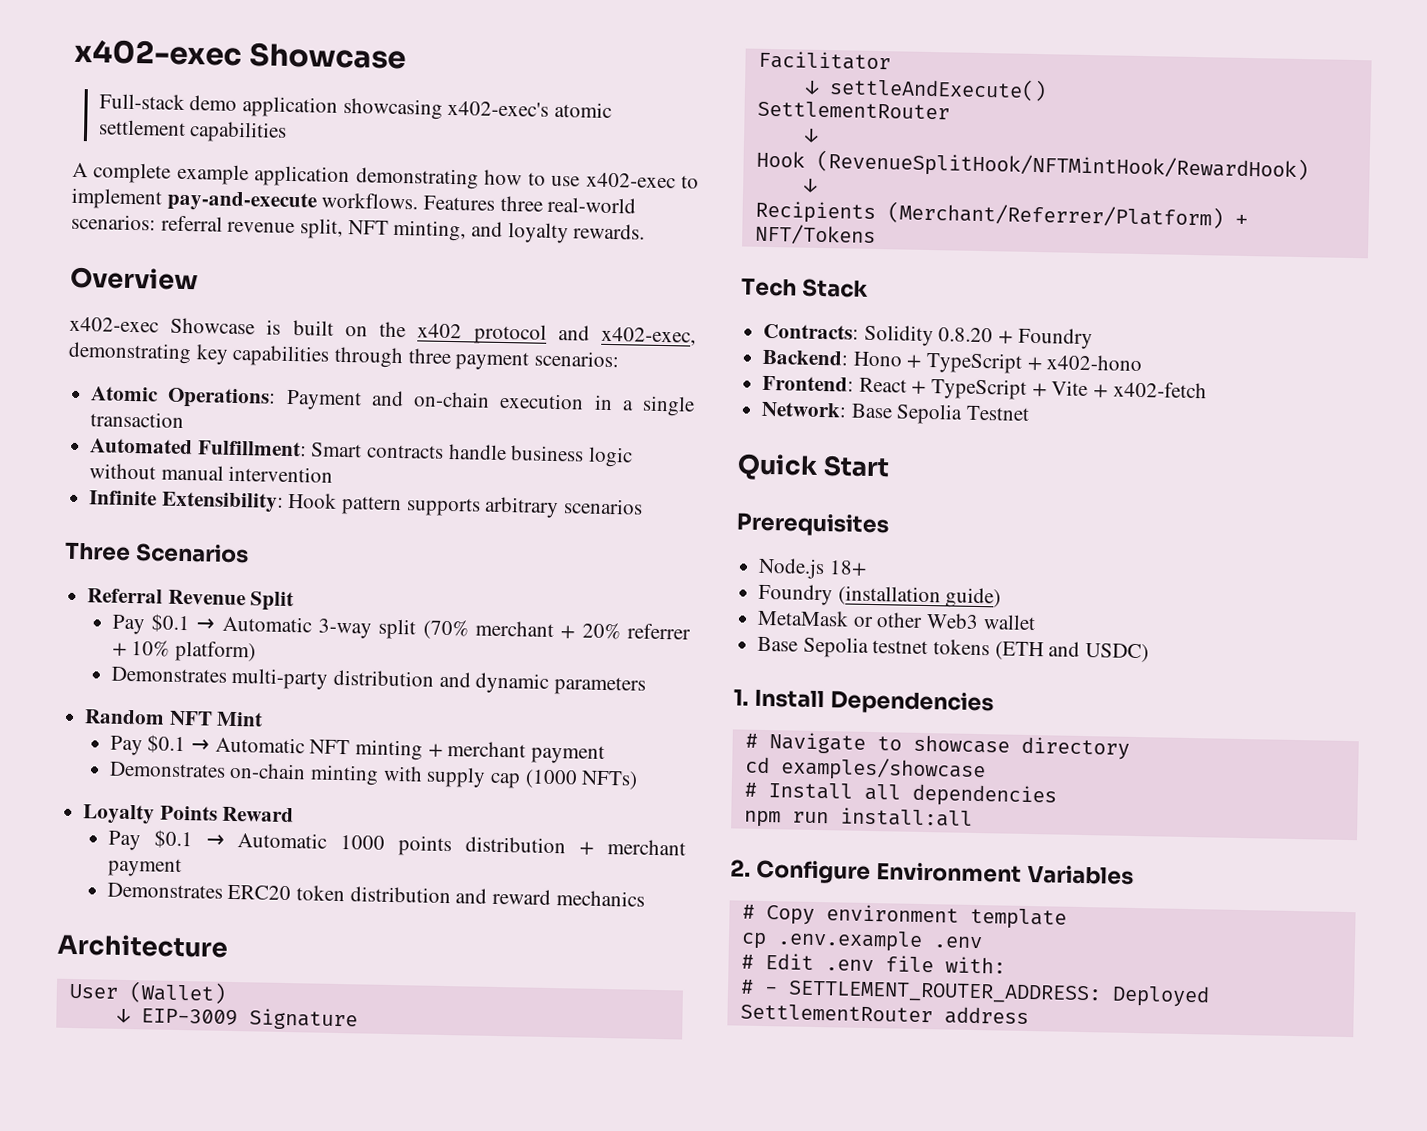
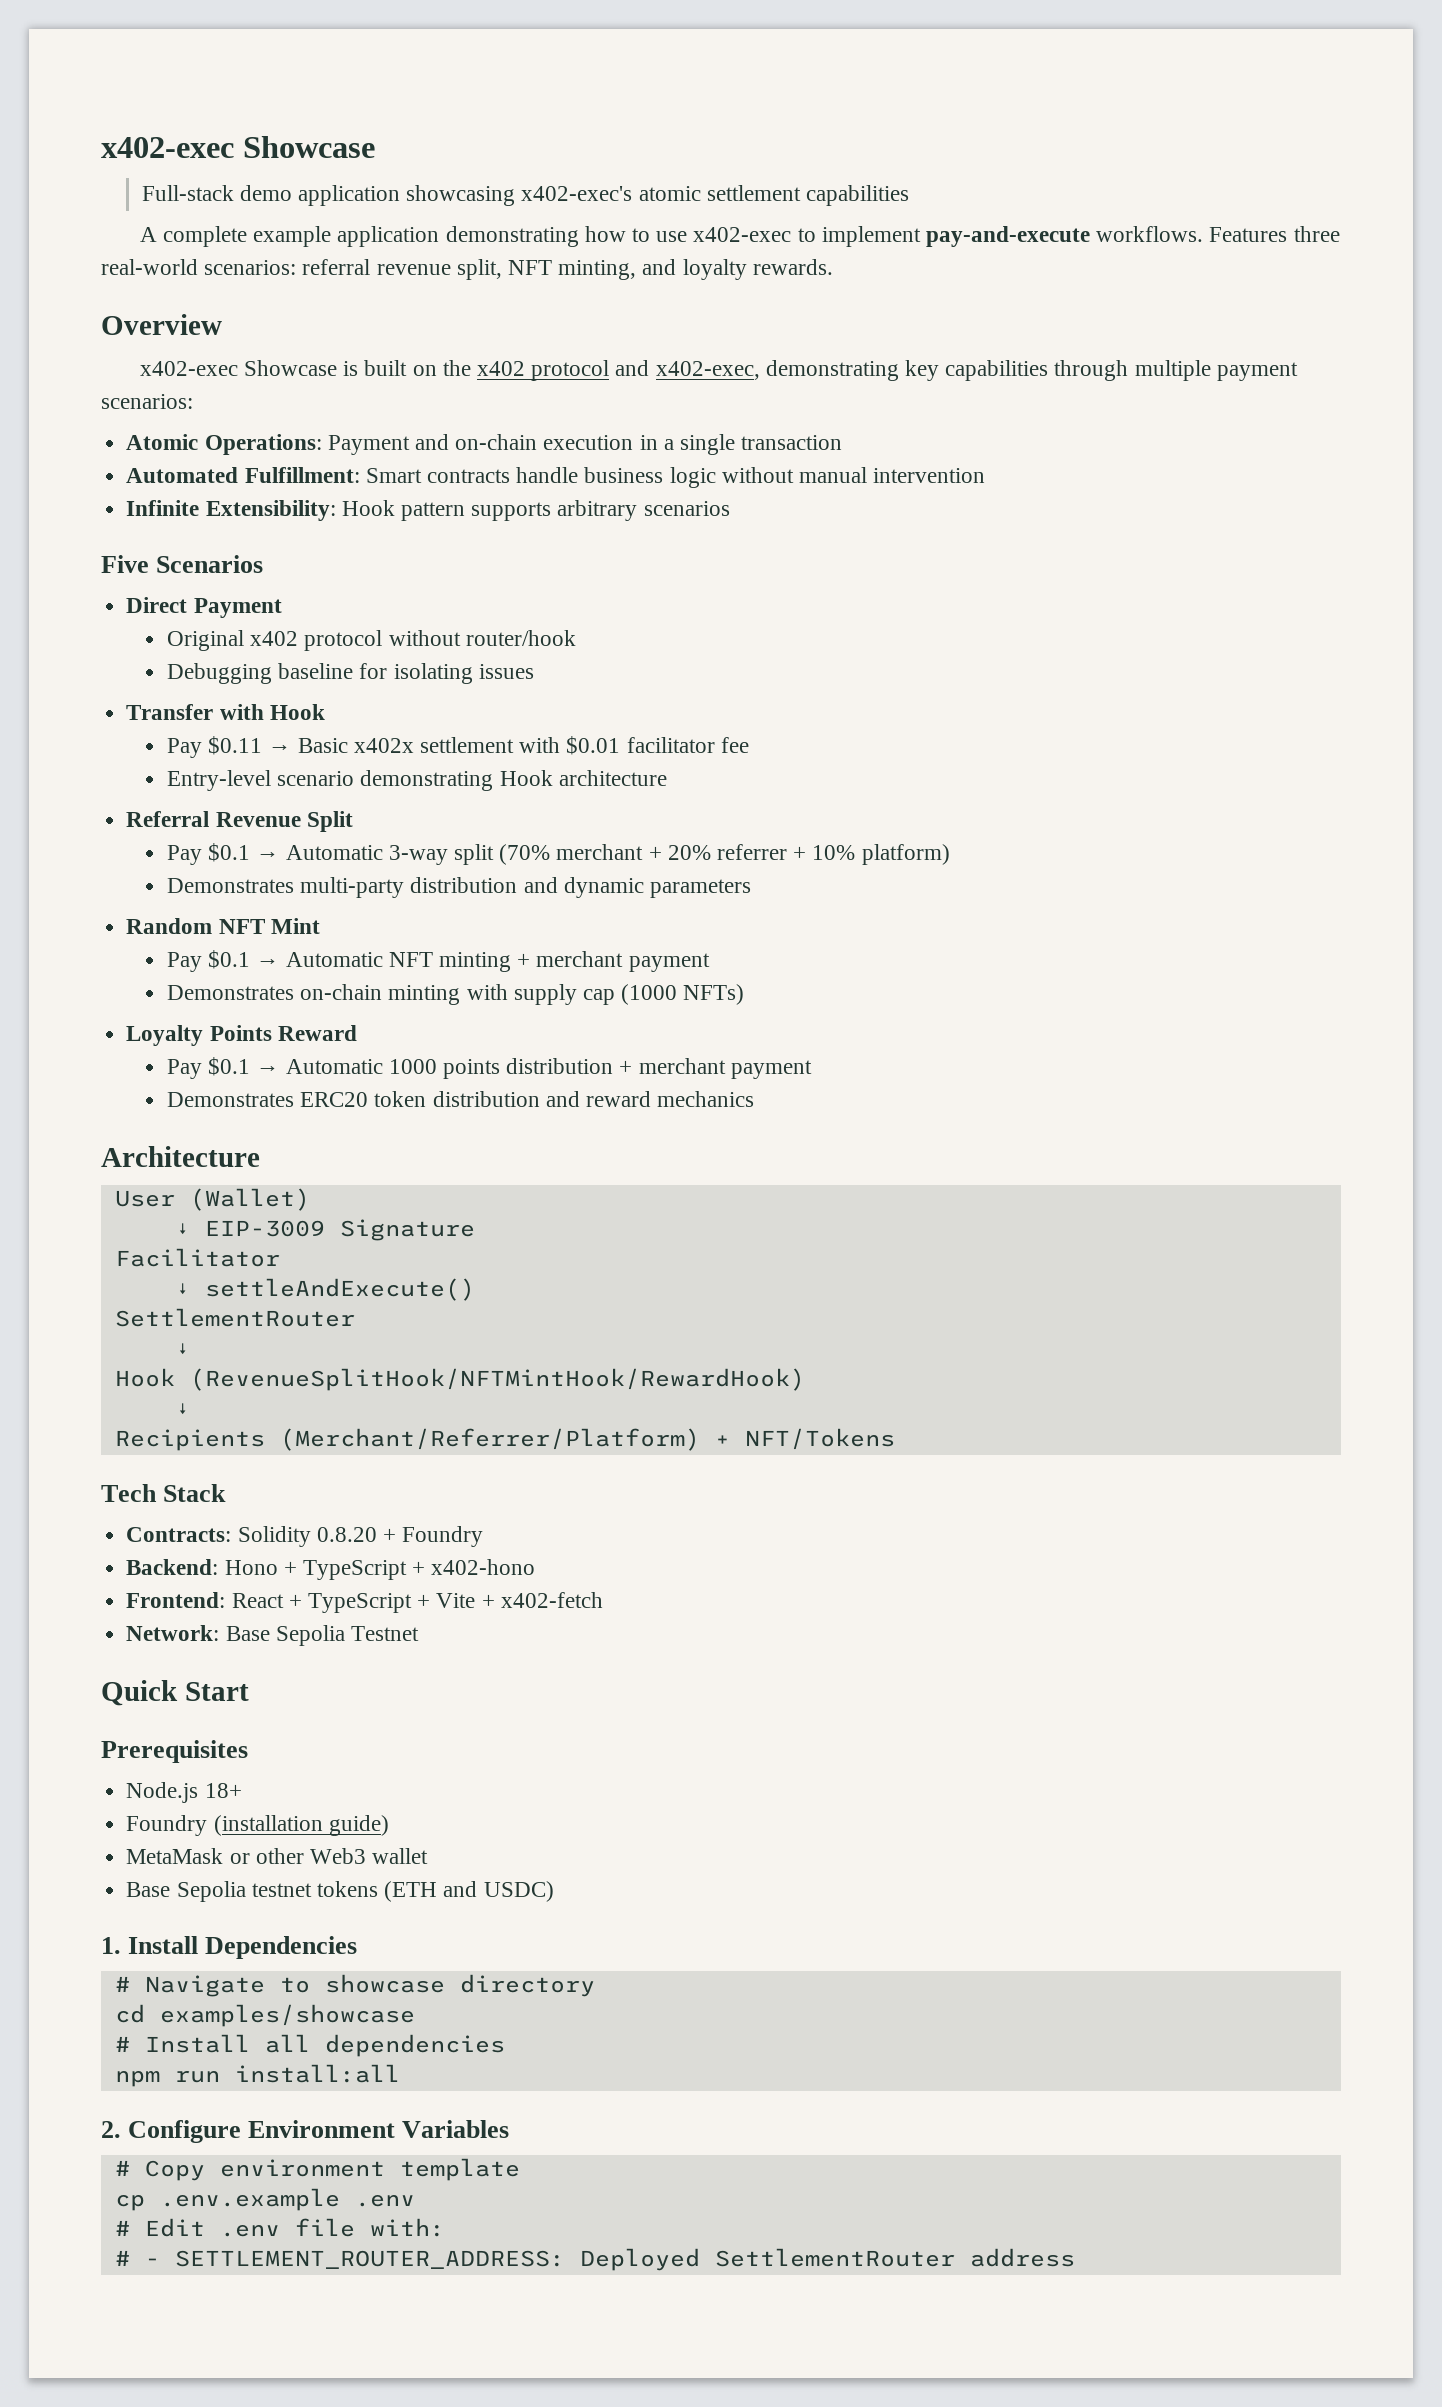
- x402-exec Showcase is built on the x402 protocol and x402-exec, demonstrating key capabilities through three payment scenarios:
+ x402-exec Showcase is built on the x402 protocol and x402-exec, demonstrating key capabilities through multiple payment scenarios:
- Three Scenarios
+ Five Scenarios
+ Direct Payment
+ Original x402 protocol without router/hook
+ Debugging baseline for isolating issues
+ Transfer with Hook
+ Pay $0.11 → Basic x402x settlement with $0.01 facilitator fee
+ Entry-level scenario demonstrating Hook architecture

